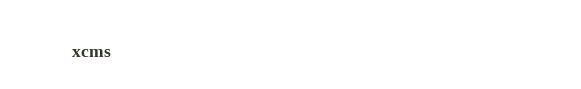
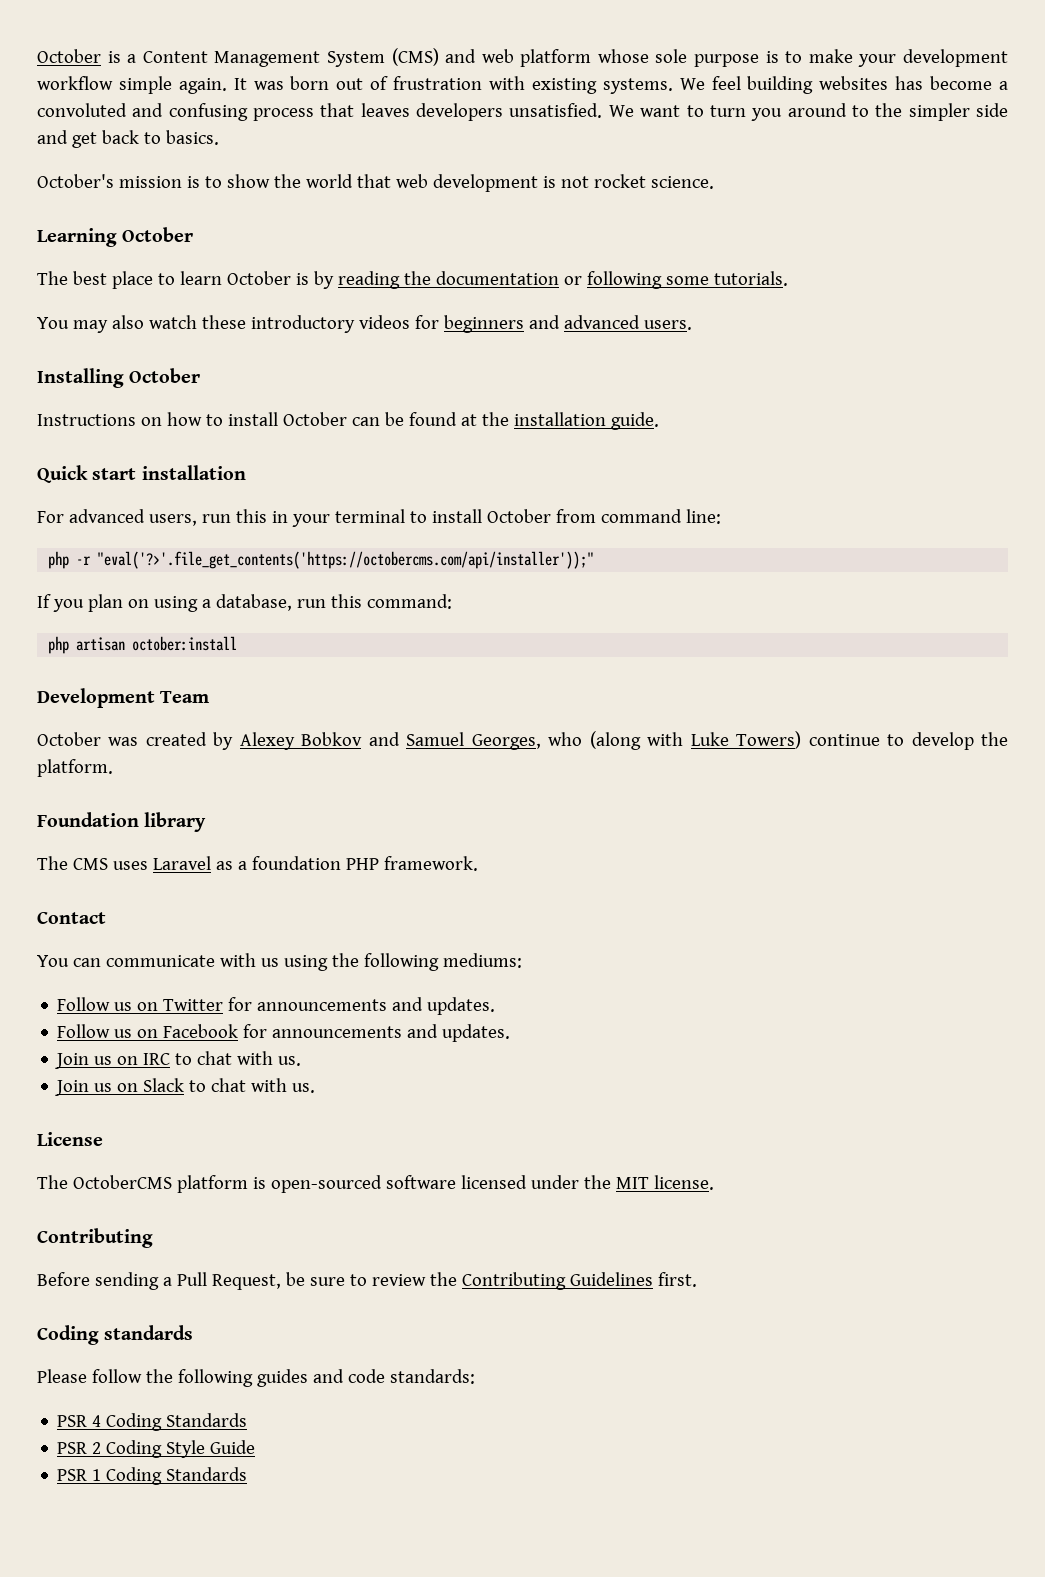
- xcms
+ October is a Content Management System (CMS) and web platform whose sole purpose is to make your development workflow simple again. It was born out of frustration with existing systems. We feel building websites has become a convoluted and confusing process that leaves developers unsatisfied. We want to turn you around to the simpler side and get back to basics.
+ October's mission is to show the world that web development is not rocket science.
+ Learning October
+ The best place to learn October is by reading the documentation or following some tutorials.
+ You may also watch these introductory videos for beginners and advanced users.
+ Installing October
+ Instructions on how to install October can be found at the installation guide.
+ Quick start installation
+ For advanced users, run this in your terminal to install October from command line:
+ php -r "eval('?>'.file_get_contents('https://octobercms.com/api/installer'));"
+ If you plan on using a database, run this command:
+ php artisan october:install
+ Development Team
+ October was created by Alexey Bobkov and Samuel Georges, who (along with Luke Towers) continue to develop the platform.
+ Foundation library
+ The CMS uses Laravel as a foundation PHP framework.
+ Contact
+ You can communicate with us using the following mediums:
+ Follow us on Twitter for announcements and updates.
+ Follow us on Facebook for announcements and updates.
+ Join us on IRC to chat with us.
+ Join us on Slack to chat with us.
+ License
+ The OctoberCMS platform is open-sourced software licensed under the MIT license.
+ Contributing
+ Before sending a Pull Request, be sure to review the Contributing Guidelines first.
+ Coding standards
+ Please follow the following guides and code standards:
+ PSR 4 Coding Standards
+ PSR 2 Coding Style Guide
+ PSR 1 Coding Standards

